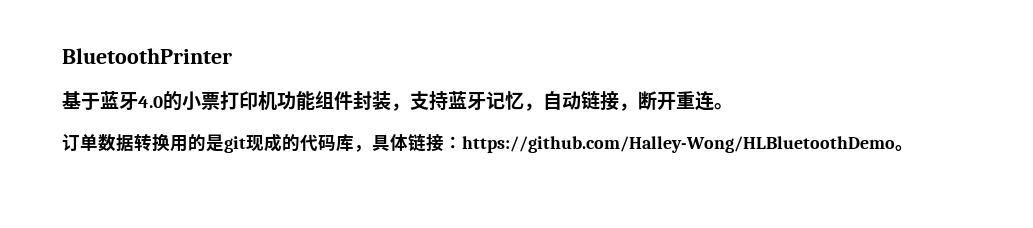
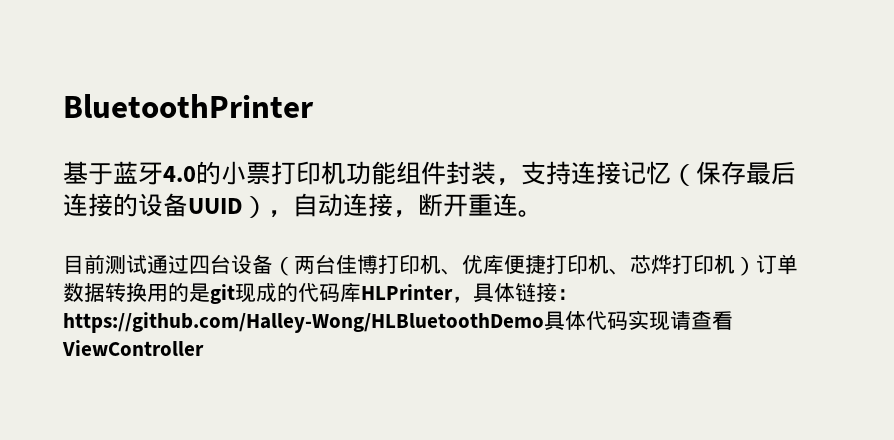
- 基于蓝牙4.0的小票打印机功能组件封装，支持蓝牙记忆，自动链接，断开重连。
- 订单数据转换用的是git现成的代码库，具体链接：https://github.com/Halley-Wong/HLBluetoothDemo。
+ 基于蓝牙4.0的小票打印机功能组件封装，支持连接记忆（保存最后连接的设备UUID），自动连接，断开重连。
+ 目前测试通过四台设备（两台佳博打印机、优库便捷打印机、芯烨打印机）订单数据转换用的是git现成的代码库HLPrinter，具体链接：https://github.com/Halley-Wong/HLBluetoothDemo具体代码实现请查看ViewController

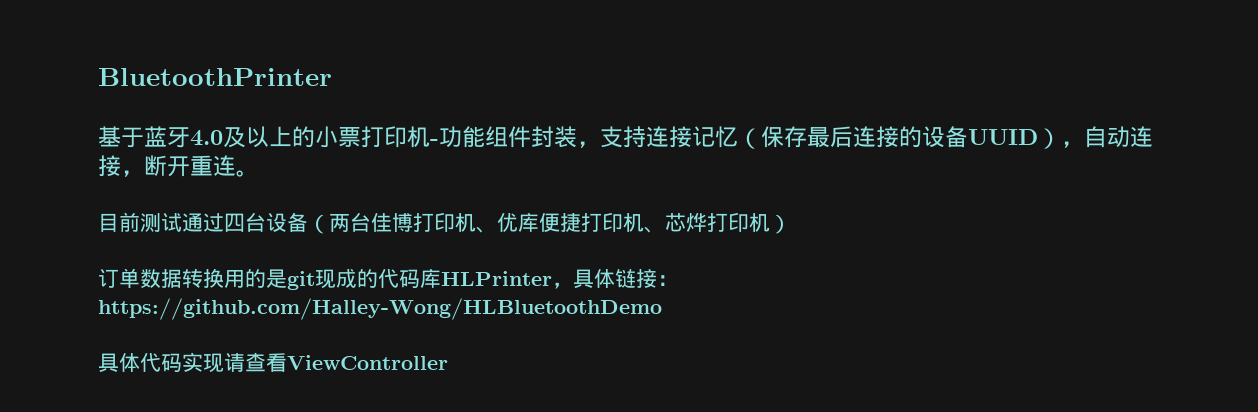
- 基于蓝牙4.0的小票打印机功能组件封装，支持连接记忆（保存最后连接的设备UUID），自动连接，断开重连。
+ 基于蓝牙4.0及以上的小票打印机-功能组件封装，支持连接记忆（保存最后连接的设备UUID），自动连接，断开重连。
- 目前测试通过四台设备（两台佳博打印机、优库便捷打印机、芯烨打印机）订单数据转换用的是git现成的代码库HLPrinter，具体链接：https://github.com/Halley-Wong/HLBluetoothDemo具体代码实现请查看ViewController
+ 目前测试通过四台设备（两台佳博打印机、优库便捷打印机、芯烨打印机）
+ 订单数据转换用的是git现成的代码库HLPrinter，具体链接：https://github.com/Halley-Wong/HLBluetoothDemo
+ 具体代码实现请查看ViewController

